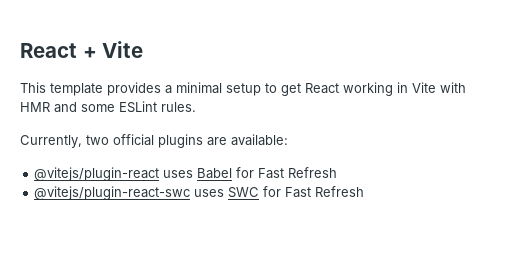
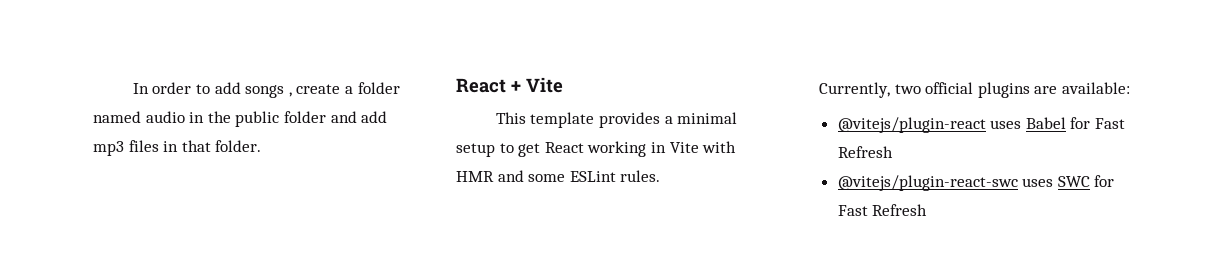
+ In order to add songs , create a folder named audio in the public folder and add mp3 files in that folder.

